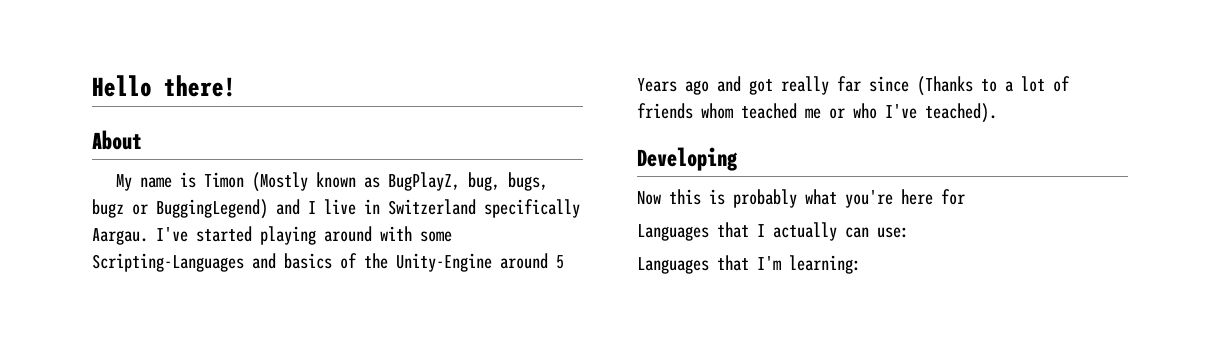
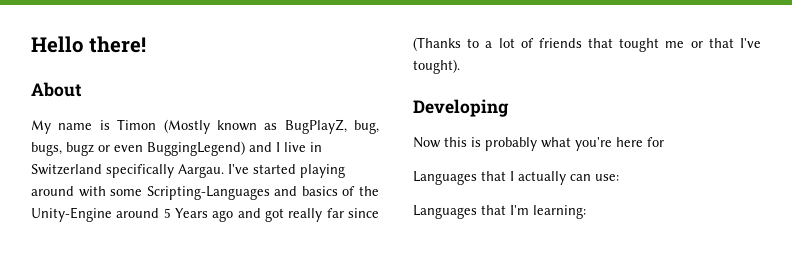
- My name is Timon (Mostly known as BugPlayZ, bug, bugs, bugz or BuggingLegend) and I live in Switzerland specifically Aargau.
+ My name is Timon (Mostly known as BugPlayZ, bug, bugs, bugz or even BuggingLegend) and I live in Switzerland specifically Aargau.
- I've started playing around with some Scripting-Languages and basics of the Unity-Engine around 5 Years ago and got really far since (Thanks to a lot of friends whom teached me or who I've teached).
+ I've started playing around with some Scripting-Languages and basics of the Unity-Engine around 5 Years ago and got really far since (Thanks to a lot of friends that tought me or that I've tought).

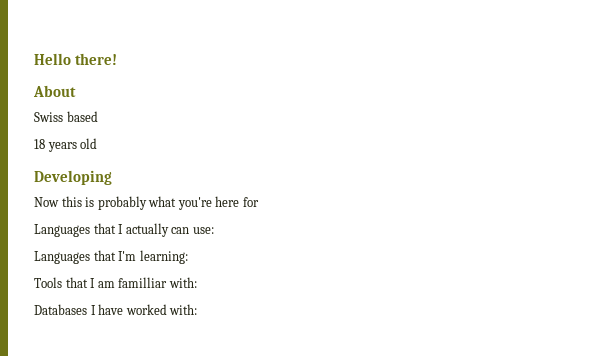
- My name is Timon (Mostly known as BugPlayZ, bug, bugs, bugz or even BuggingLegend) and I live in Switzerland specifically Aargau. I've started playing around with some Scripting-Languages and basics of the Unity-Engine around 5 Years ago and got really far since (Thanks to a lot of friends that tought me or that I've tought).
+ Swiss based
+ 18 years old
+ Tools that I am familliar with:
+ Databases I have worked with:

